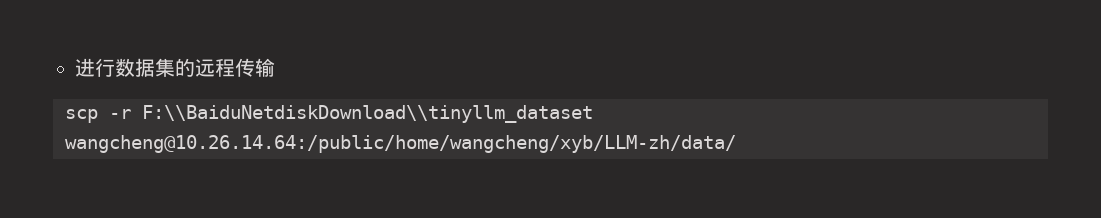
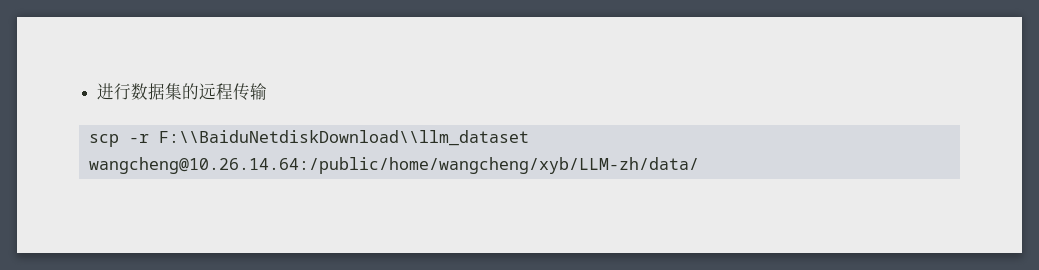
- scp -r F:\\BaiduNetdiskDownload\\tinyllm_dataset wangcheng@10.26.14.64:/public/home/wangcheng/xyb/LLM-zh/data/
+ scp -r F:\\BaiduNetdiskDownload\\llm_dataset wangcheng@10.26.14.64:/public/home/wangcheng/xyb/LLM-zh/data/

